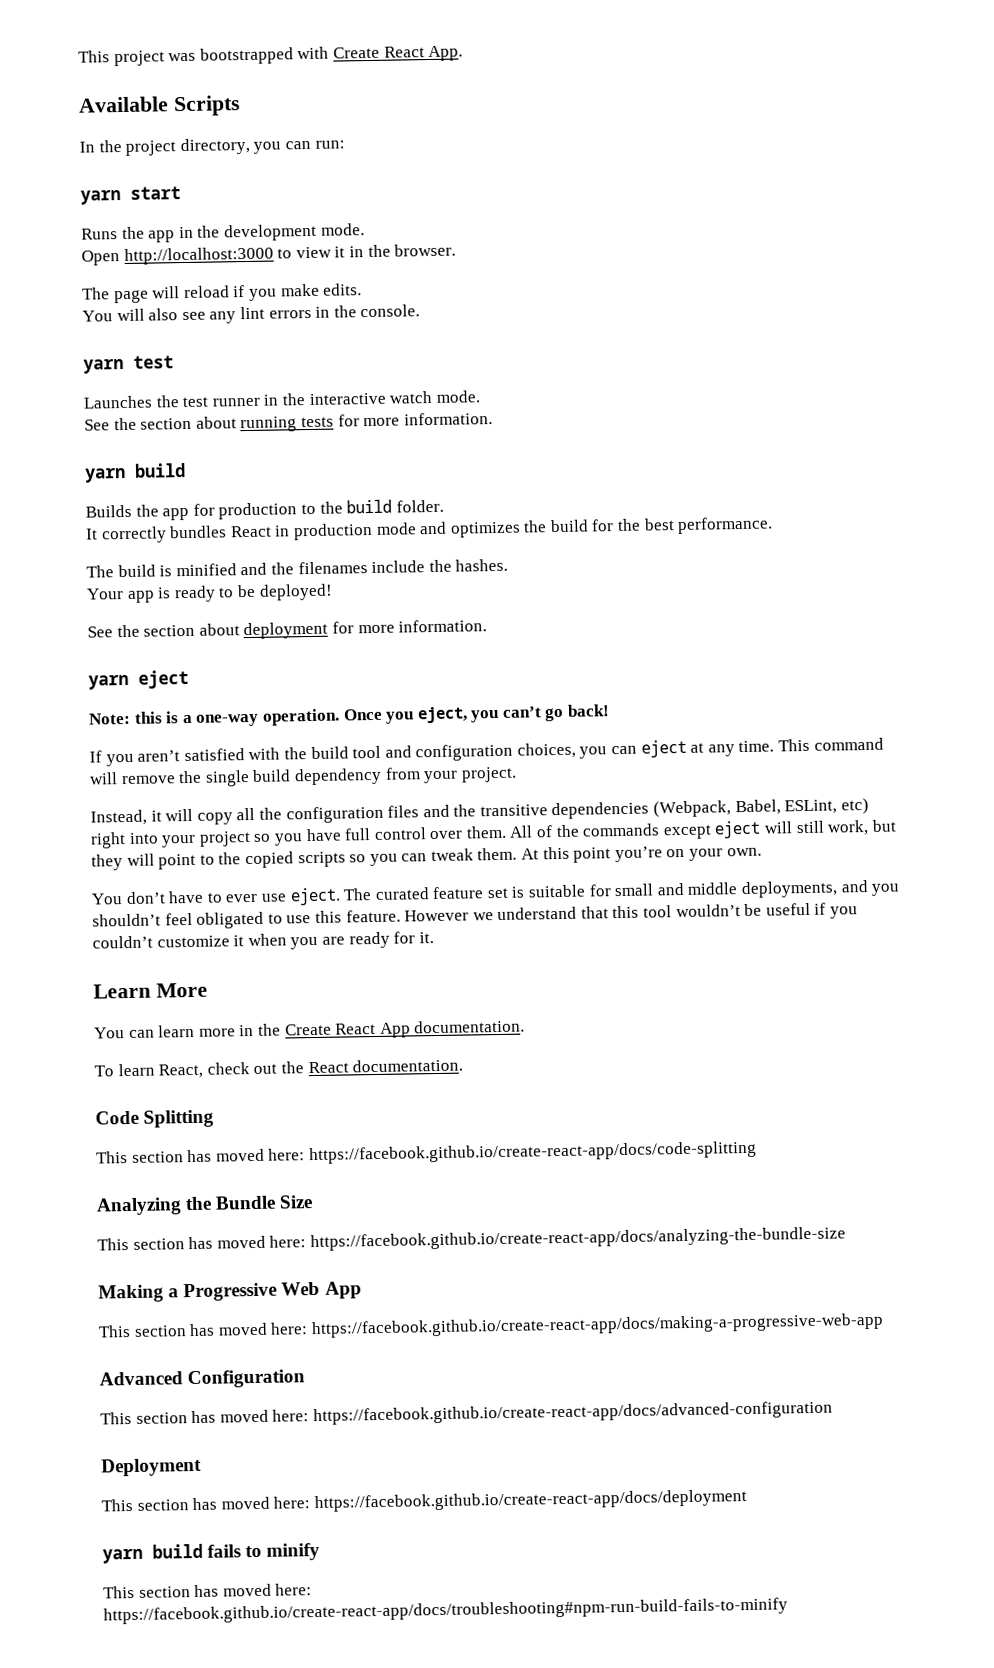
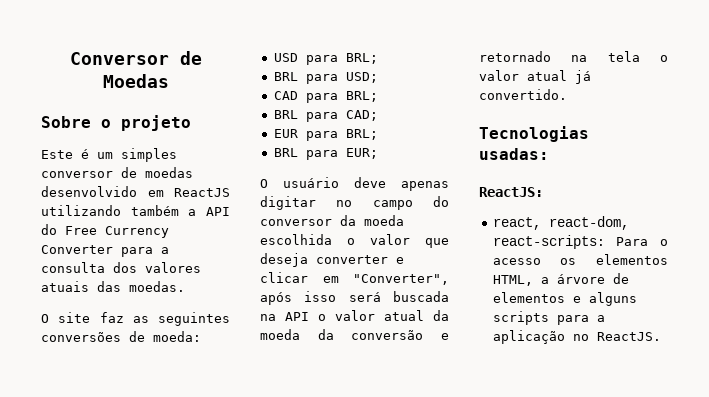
- This project was bootstrapped with Create React App.
- Available Scripts
- In the project directory, you can run:
- yarn start
- Runs the app in the development mode.
- Open http://localhost:3000 to view it in the browser.
- The page will reload if you make edits.
- You will also see any lint errors in the console.
- yarn test
- Launches the test runner in the interactive watch mode.
- See the section about running tests for more information.
- yarn build
- Builds the app for production to the build folder.
- It correctly bundles React in production mode and optimizes the build for the best performance.
- The build is minified and the filenames include the hashes.
- Your app is ready to be deployed!
- See the section about deployment for more information.
- yarn eject
- Note: this is a one-way operation. Once you eject, you can’t go back!
- If you aren’t satisfied with the build tool and configuration choices, you can eject at any time. This command will remove the single build dependency from your project.
- Instead, it will copy all the configuration files and the transitive dependencies (Webpack, Babel, ESLint, etc) right into your project so you have full control over them. All of the commands except eject will still work, but they will point to the copied scripts so you can tweak them. At this point you’re on your own.
- You don’t have to ever use eject. The curated feature set is suitable for small and middle deployments, and you shouldn’t feel obligated to use this feature. However we understand that this tool wouldn’t be useful if you couldn’t customize it when you are ready for it.
- Learn More
- You can learn more in the Create React App documentation.
- To learn React, check out the React documentation.
- Code Splitting
- This section has moved here: https://facebook.github.io/create-react-app/docs/code-splitting
- Analyzing the Bundle Size
- This section has moved here: https://facebook.github.io/create-react-app/docs/analyzing-the-bundle-size
- Making a Progressive Web App
- This section has moved here: https://facebook.github.io/create-react-app/docs/making-a-progressive-web-app
- Advanced Configuration
- This section has moved here: https://facebook.github.io/create-react-app/docs/advanced-configuration
- Deployment
- This section has moved here: https://facebook.github.io/create-react-app/docs/deployment
- yarn build fails to minify
- This section has moved here: https://facebook.github.io/create-react-app/docs/troubleshooting#npm-run-build-fails-to-minify
+ Conversor de Moedas
+ Sobre o projeto
+ Este é um simples conversor de moedas desenvolvido em ReactJS utilizando também a API do Free Currency Converter para a consulta dos valores atuais das moedas.
+ O site faz as seguintes conversões de moeda:
+ USD para BRL;
+ BRL para USD;
+ CAD para BRL;
+ BRL para CAD;
+ EUR para BRL;
+ BRL para EUR;
+ O usuário deve apenas digitar no campo do conversor da moeda escolhida o valor que deseja converter e clicar em "Converter", após isso será buscada na API o valor atual da moeda da conversão e retornado na tela o valor atual já convertido.
+ Tecnologias usadas:
+ ReactJS:
+ react, react-dom, react-scripts: Para o acesso os elementos HTML, a árvore de elementos e alguns scripts para a aplicação no ReactJS.

